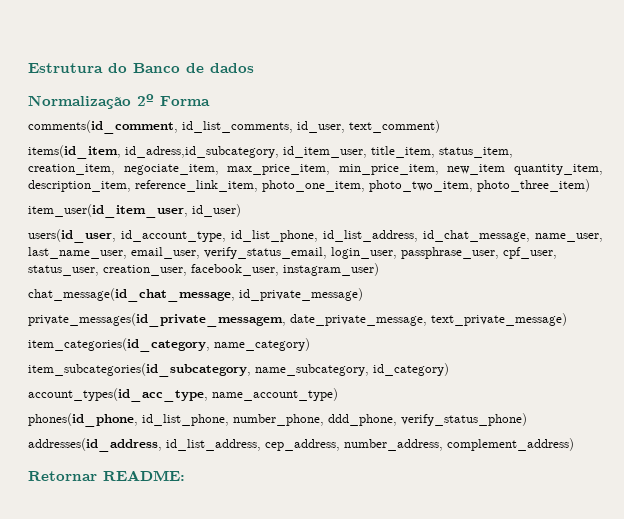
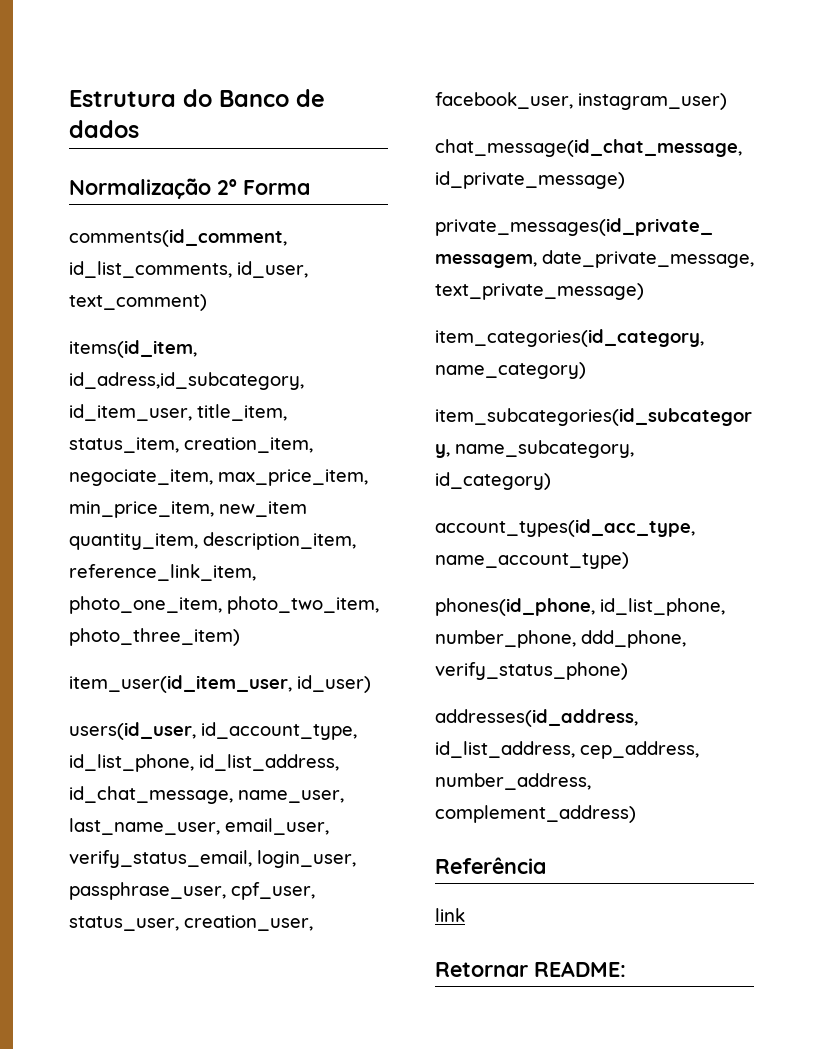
+ Referência
+ link

